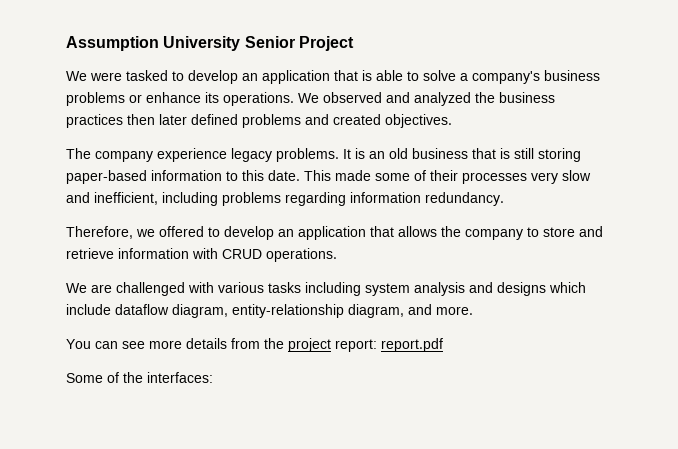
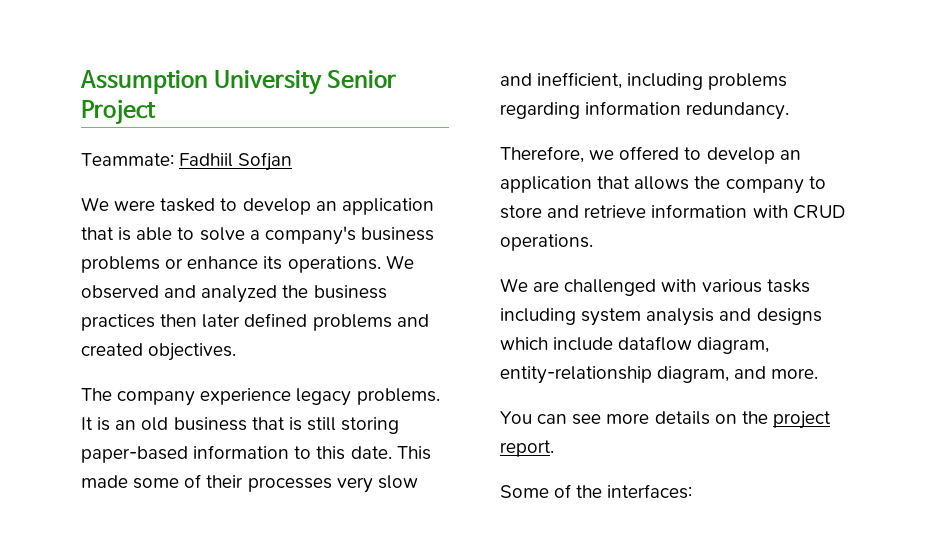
+ Teammate: Fadhiil Sofjan
- You can see more details from the project report: report.pdf
+ You can see more details on the project report.

